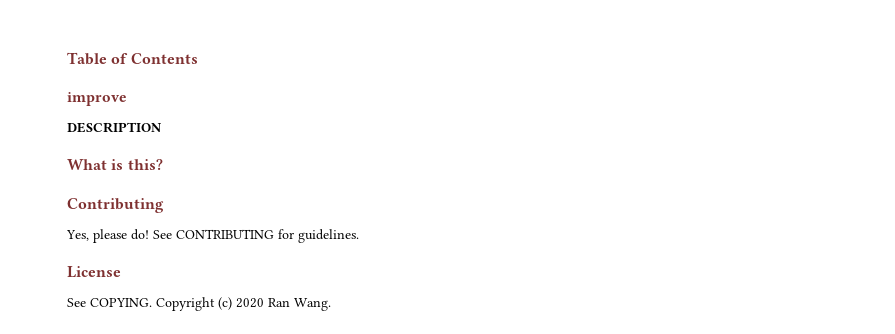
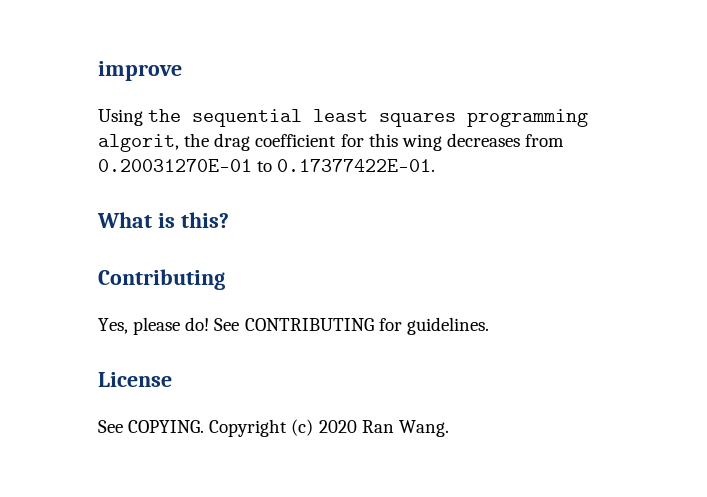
- Table of Contents
  improve
- DESCRIPTION
+ Using the sequential least squares programming algorit, the drag coefficient for this wing decreases from 0.20031270E-01 to 0.17377422E-01.

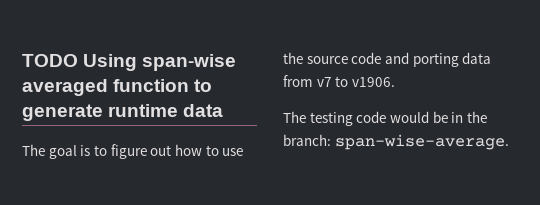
- improve
- Using the sequential least squares programming algorit, the drag coefficient for this wing decreases from 0.20031270E-01 to 0.17377422E-01.
- What is this?
- Contributing
- Yes, please do! See CONTRIBUTING for guidelines.
- License
- See COPYING. Copyright (c) 2020 Ran Wang.
+ TODO Using span-wise averaged function to generate runtime data
+ The goal is to figure out how to use the source code and porting data from v7 to v1906.
+ The testing code would be in the branch: span-wise-average.

